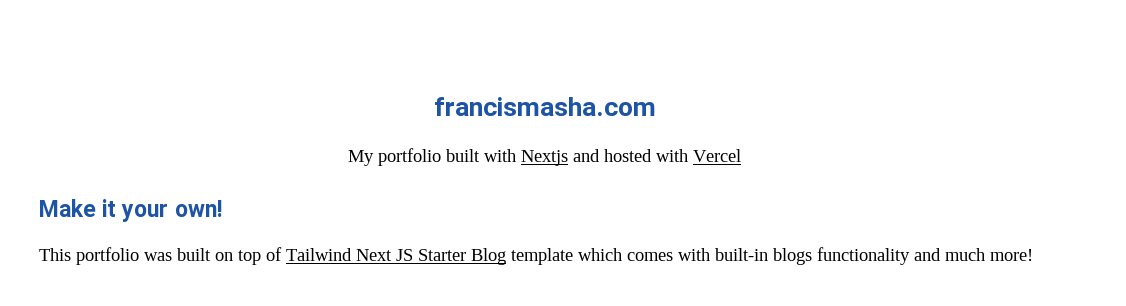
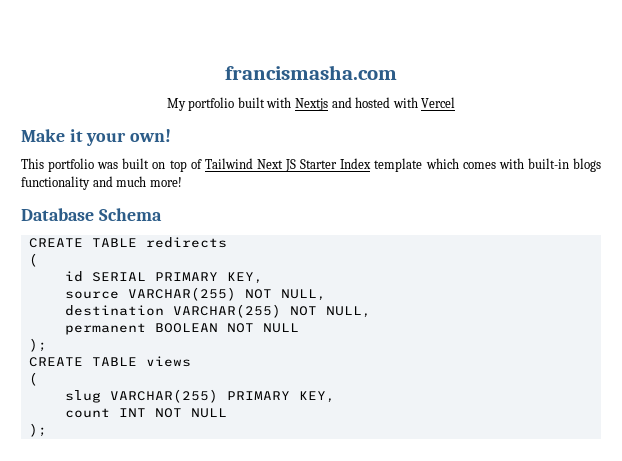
- This portfolio was built on top of Tailwind Next JS Starter Blog template which comes with built-in blogs functionality and much more!
+ This portfolio was built on top of Tailwind Next JS Starter Index template which comes with built-in blogs functionality and much more!
+ Database Schema
+ CREATE TABLE redirects
+ (
+ id SERIAL PRIMARY KEY,
+ source VARCHAR(255) NOT NULL,
+ destination VARCHAR(255) NOT NULL,
+ permanent BOOLEAN NOT NULL
+ );
+ CREATE TABLE views
+ (
+ slug VARCHAR(255) PRIMARY KEY,
+ count INT NOT NULL
+ );

